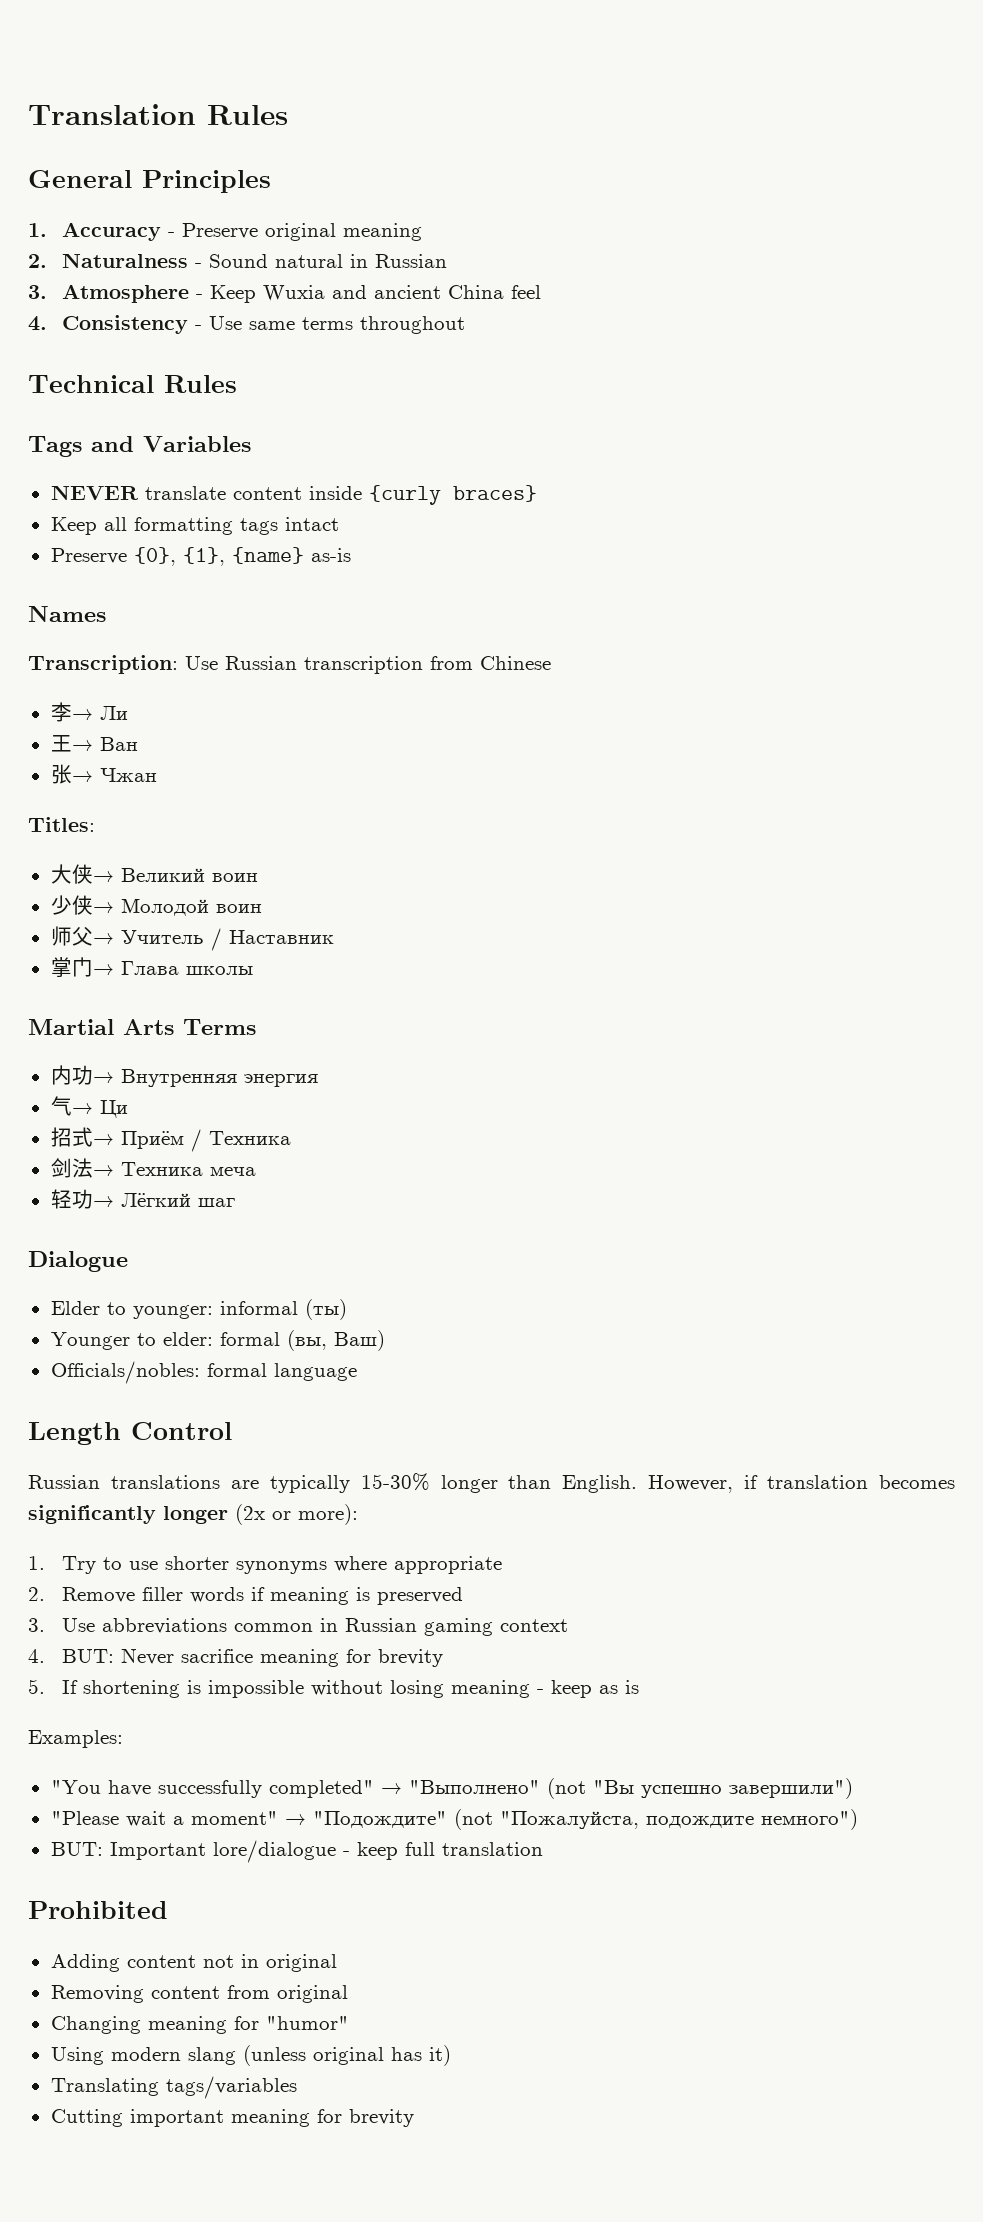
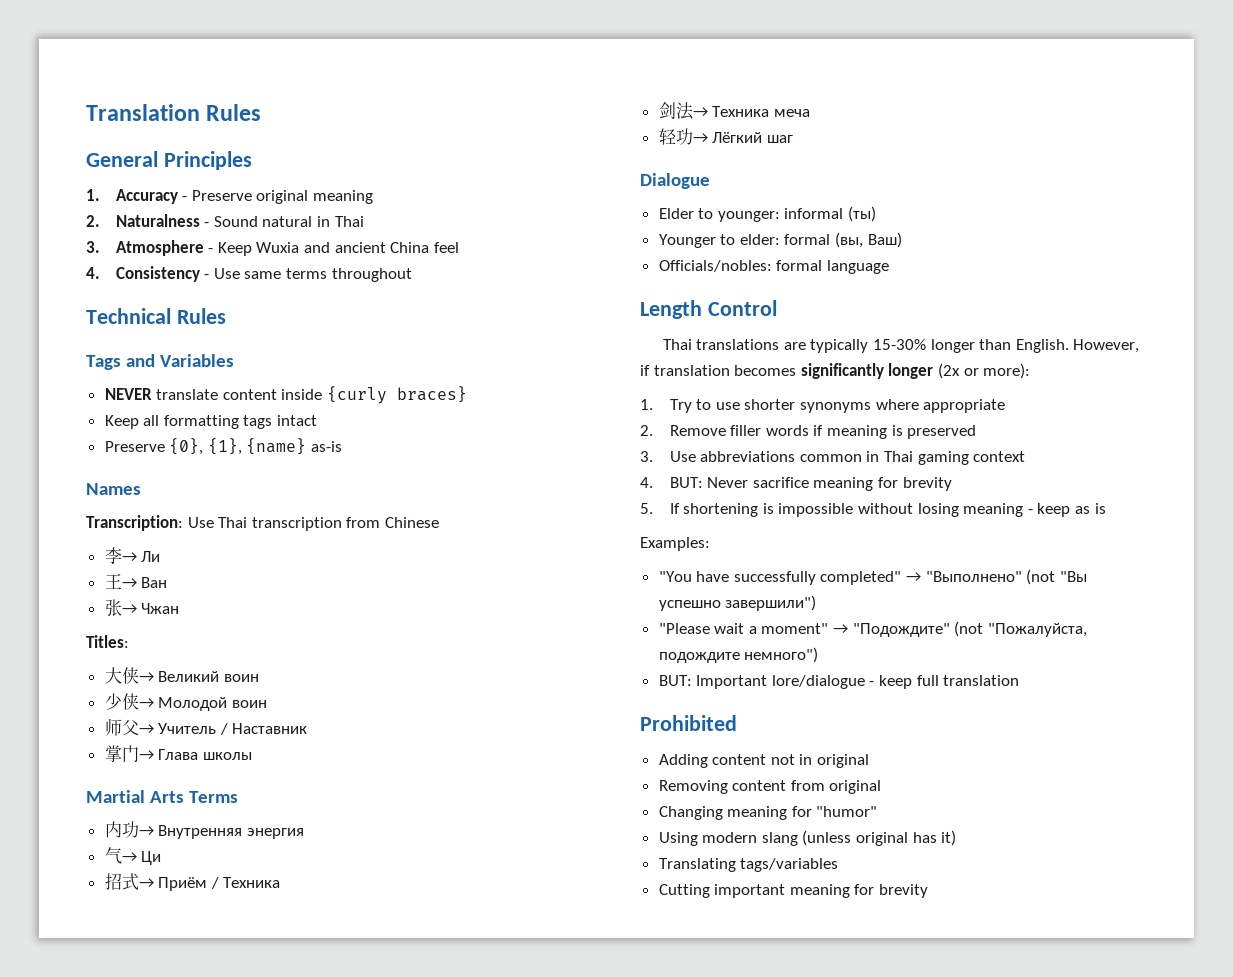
- 2. Naturalness - Sound natural in Russian
+ 2. Naturalness - Sound natural in Thai
- Transcription: Use Russian transcription from Chinese
+ Transcription: Use Thai transcription from Chinese
- Russian translations are typically 15-30% longer than English.
+ Thai translations are typically 15-30% longer than English.
- 3. Use abbreviations common in Russian gaming context
+ 3. Use abbreviations common in Thai gaming context

